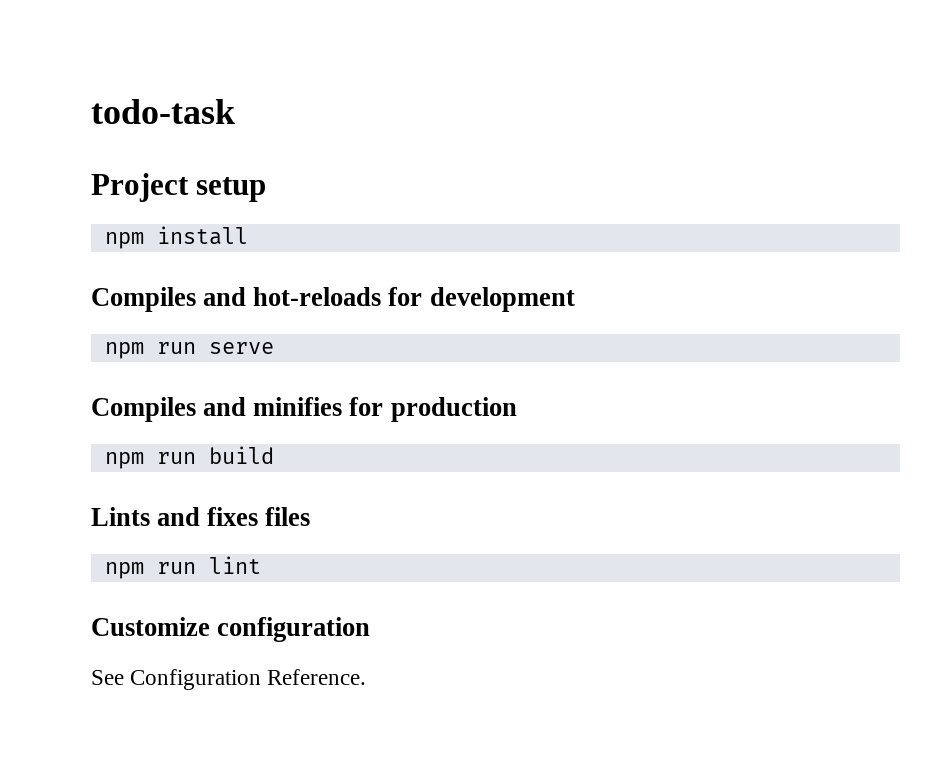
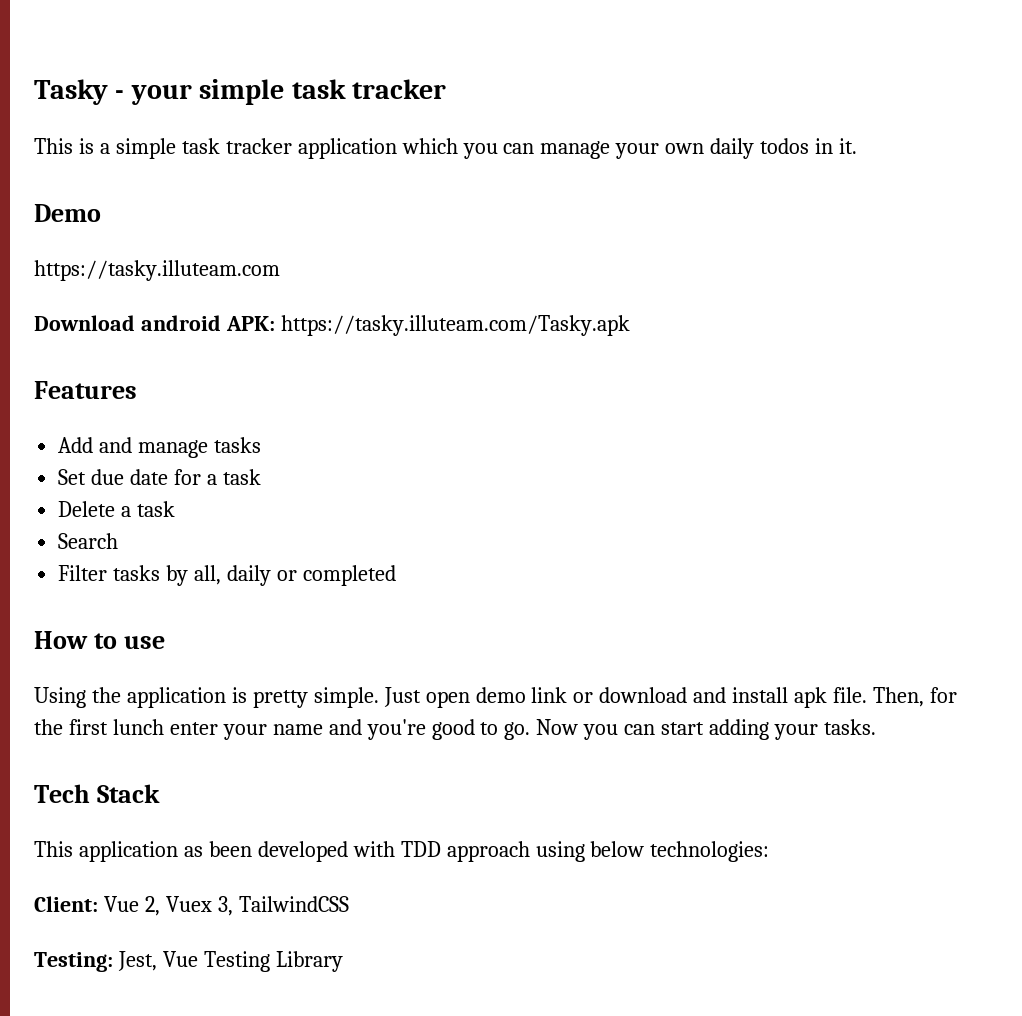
- todo-task
- Project setup
- npm install
- Compiles and hot-reloads for development
- npm run serve
- Compiles and minifies for production
- npm run build
- Lints and fixes files
- npm run lint
- Customize configuration
- See Configuration Reference.
+ Tasky - your simple task tracker
+ This is a simple task tracker application which you can manage your own daily todos in it.
+ Demo
+ https://tasky.illuteam.com
+ Download android APK: https://tasky.illuteam.com/Tasky.apk
+ Features
+ Add and manage tasks
+ Set due date for a task
+ Delete a task
+ Search
+ Filter tasks by all, daily or completed
+ How to use
+ Using the application is pretty simple. Just open demo link or download and install apk file. Then, for the first lunch enter your name and you're good to go. Now you can start adding your tasks.
+ Tech Stack
+ This application as been developed with TDD approach using below technologies:
+ Client: Vue 2, Vuex 3, TailwindCSS
+ Testing: Jest, Vue Testing Library

